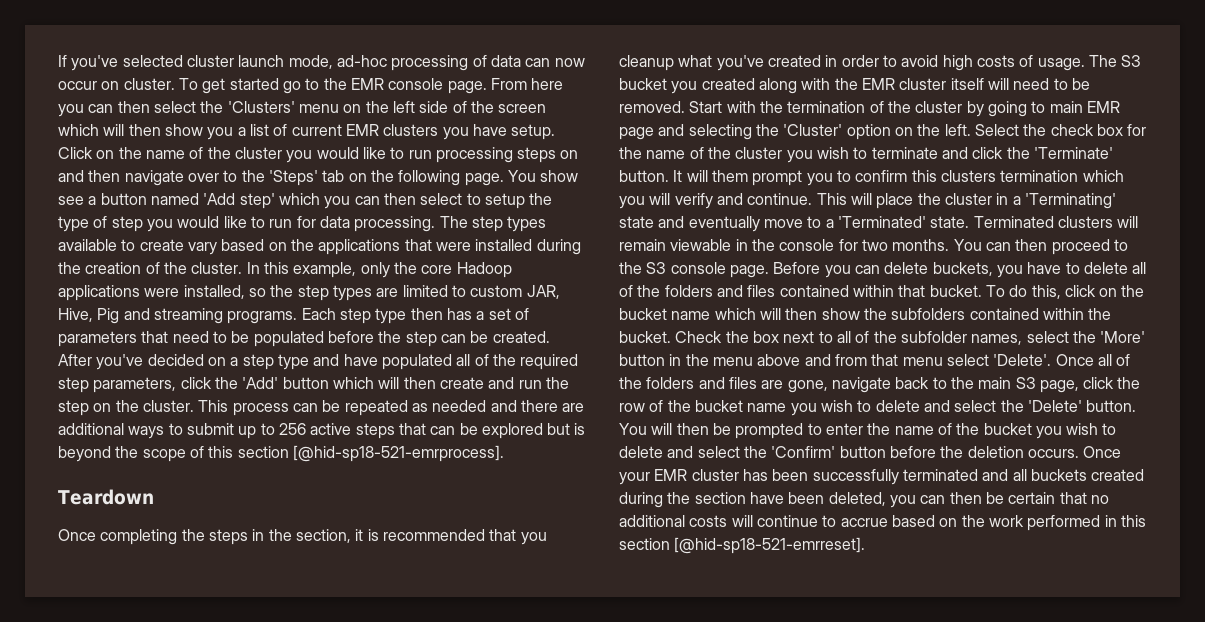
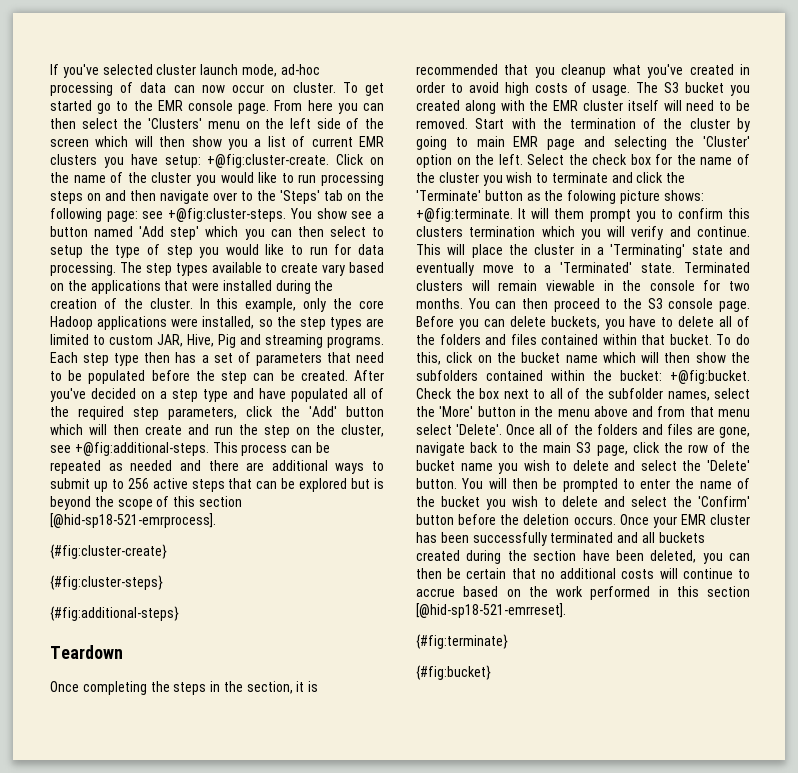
- From here you can then select the 'Clusters' menu on the left side of the screen which will then show you a list of current EMR clusters you have setup.
+ From here you can then select the 'Clusters' menu on the left side of the screen which will then show you a list of current EMR clusters you have setup: +@fig:cluster-create.
- Click on the name of the cluster you would like to run processing steps on and then navigate over to the 'Steps' tab on the following page.
+ Click on the name of the cluster you would like to run processing steps on and then navigate over to the 'Steps' tab on the following page: see +@fig:cluster-steps.
- After you've decided on a step type and have populated all of the required step parameters, click the 'Add' button which will then create and run the step on the cluster.
+ After you've decided on a step type and have populated all of the required step parameters, click the 'Add' button which will then create and run the step on the cluster, see +@fig:additional-steps.
+ {#fig:cluster-create}
+ {#fig:cluster-steps}
+ {#fig:additional-steps}
- Select the check box for the name of the cluster you wish to terminate and click the 'Terminate' button.
+ Select the check box for the name of the cluster you wish to terminate and click the 'Terminate' button as the folowing picture shows: +@fig:terminate.
- To do this, click on the bucket name which will then show the subfolders contained within the bucket.
+ To do this, click on the bucket name which will then show the subfolders contained within the bucket: +@fig:bucket.
+ {#fig:terminate}
+ {#fig:bucket}

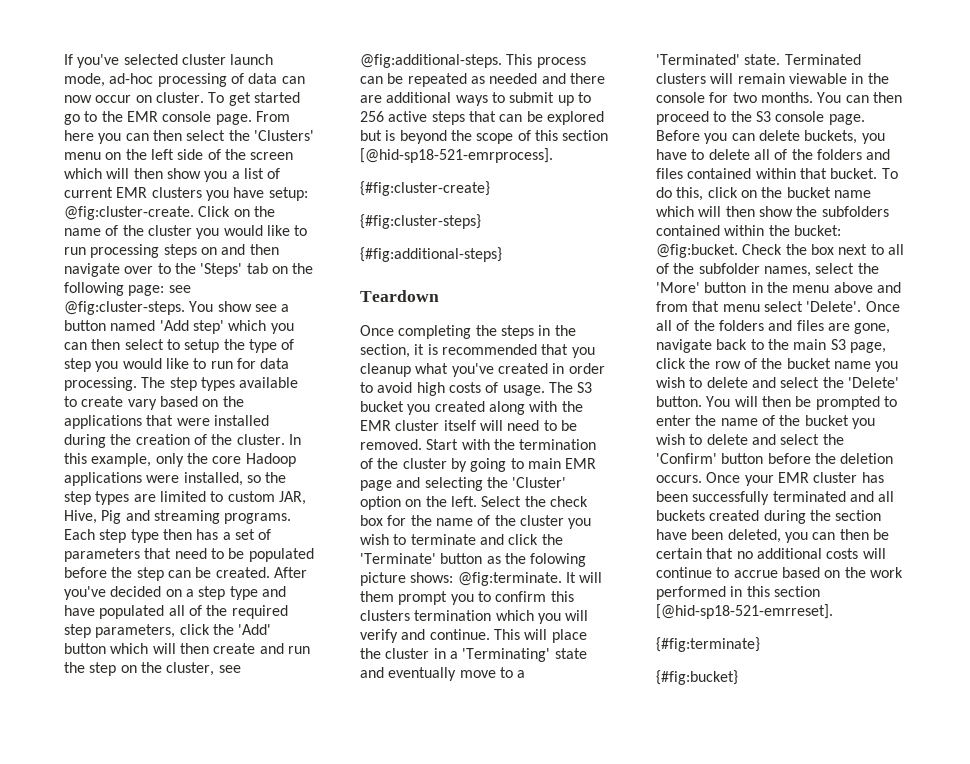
- From here you can then select the 'Clusters' menu on the left side of the screen which will then show you a list of current EMR clusters you have setup: +@fig:cluster-create.
+ From here you can then select the 'Clusters' menu on the left side of the screen which will then show you a list of current EMR clusters you have setup: @fig:cluster-create.
- Click on the name of the cluster you would like to run processing steps on and then navigate over to the 'Steps' tab on the following page: see +@fig:cluster-steps.
+ Click on the name of the cluster you would like to run processing steps on and then navigate over to the 'Steps' tab on the following page: see @fig:cluster-steps.
- After you've decided on a step type and have populated all of the required step parameters, click the 'Add' button which will then create and run the step on the cluster, see +@fig:additional-steps.
+ After you've decided on a step type and have populated all of the required step parameters, click the 'Add' button which will then create and run the step on the cluster, see @fig:additional-steps.
- Select the check box for the name of the cluster you wish to terminate and click the 'Terminate' button as the folowing picture shows: +@fig:terminate.
+ Select the check box for the name of the cluster you wish to terminate and click the 'Terminate' button as the folowing picture shows: @fig:terminate.
- To do this, click on the bucket name which will then show the subfolders contained within the bucket: +@fig:bucket.
+ To do this, click on the bucket name which will then show the subfolders contained within the bucket: @fig:bucket.

